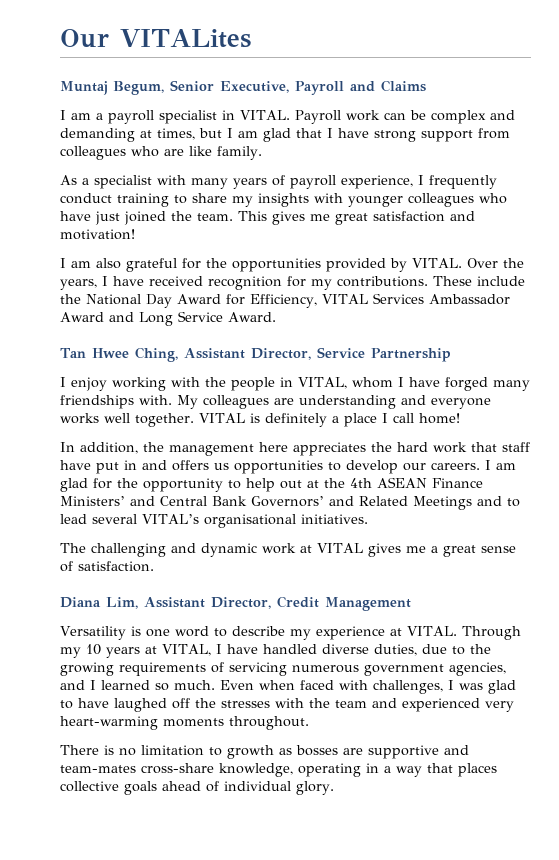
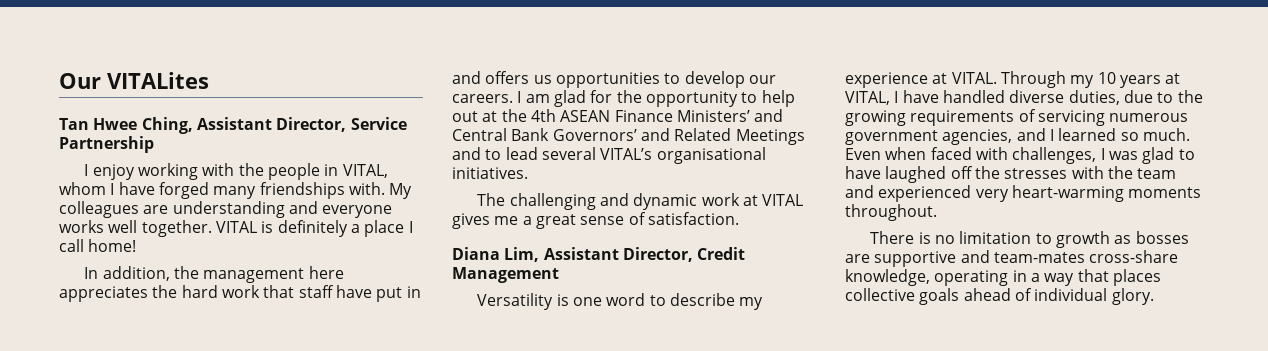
- Muntaj Begum, Senior Executive, Payroll and Claims
- I am a payroll specialist in VITAL. Payroll work can be complex and demanding at times, but I am glad that I have strong support from colleagues who are like family.
- As a specialist with many years of payroll experience, I frequently conduct training to share my insights with younger colleagues who have just joined the team. This gives me great satisfaction and motivation!
- I am also grateful for the opportunities provided by VITAL. Over the years, I have received recognition for my contributions. These include the National Day Award for Efficiency, VITAL Services Ambassador Award and Long Service Award.

